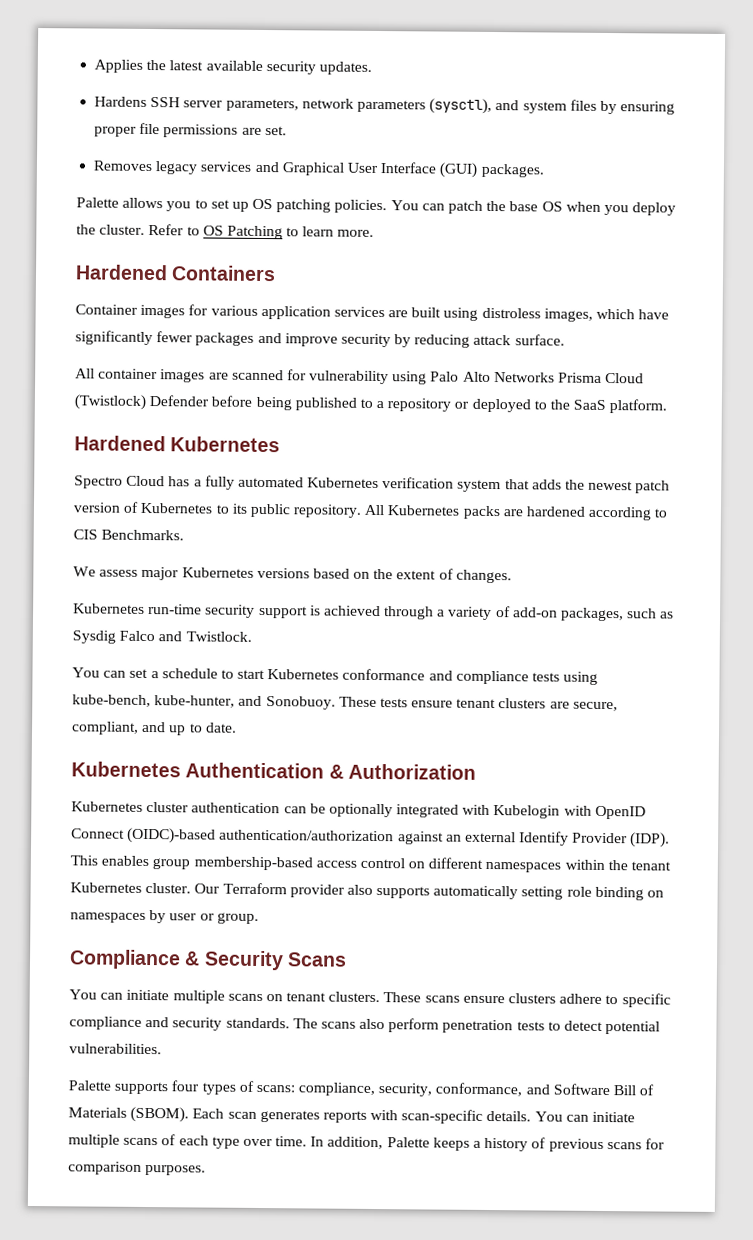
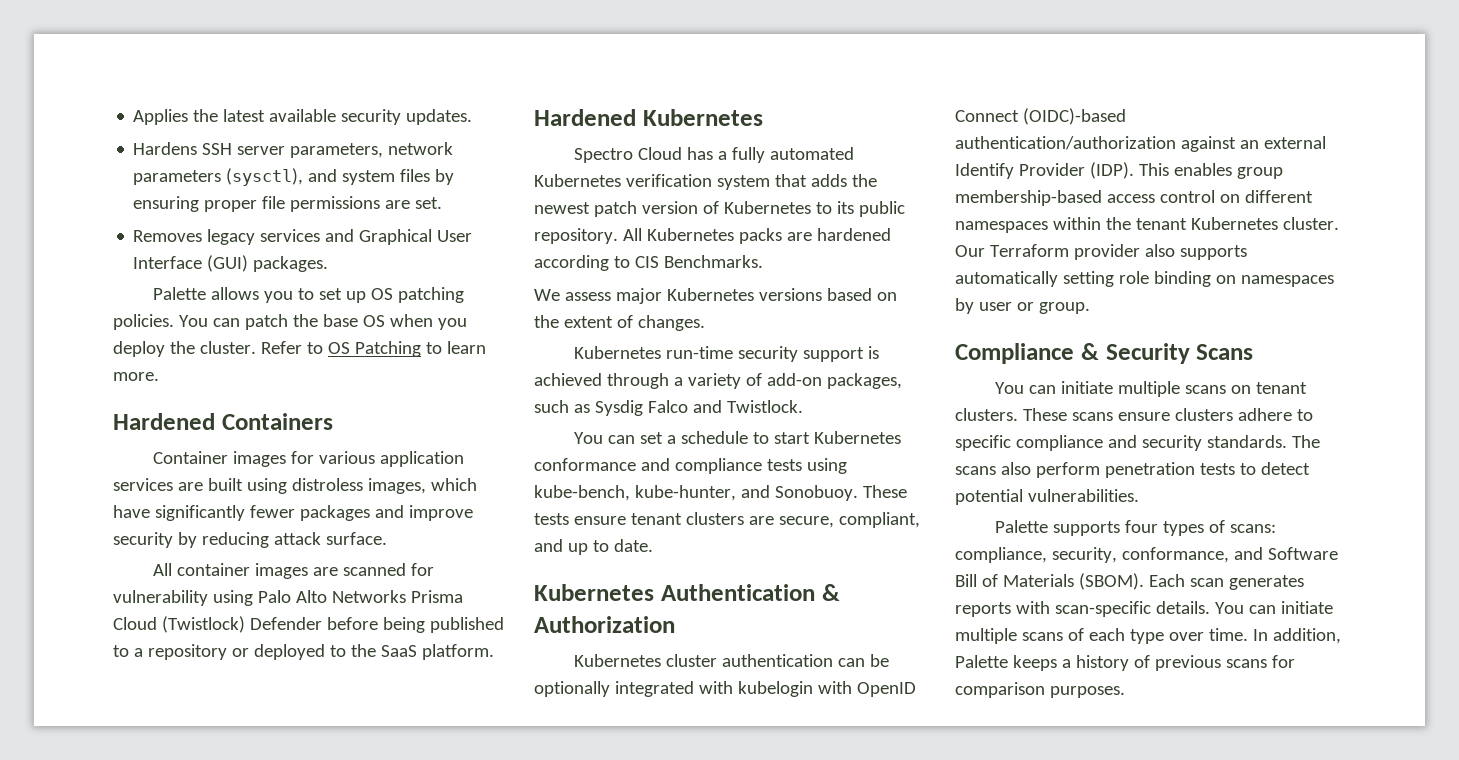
- Kubernetes cluster authentication can be optionally integrated with Kubelogin with OpenID Connect (OIDC)-based authentication/authorization against an external Identify Provider (IDP).
+ Kubernetes cluster authentication can be optionally integrated with kubelogin with OpenID Connect (OIDC)-based authentication/authorization against an external Identify Provider (IDP).

